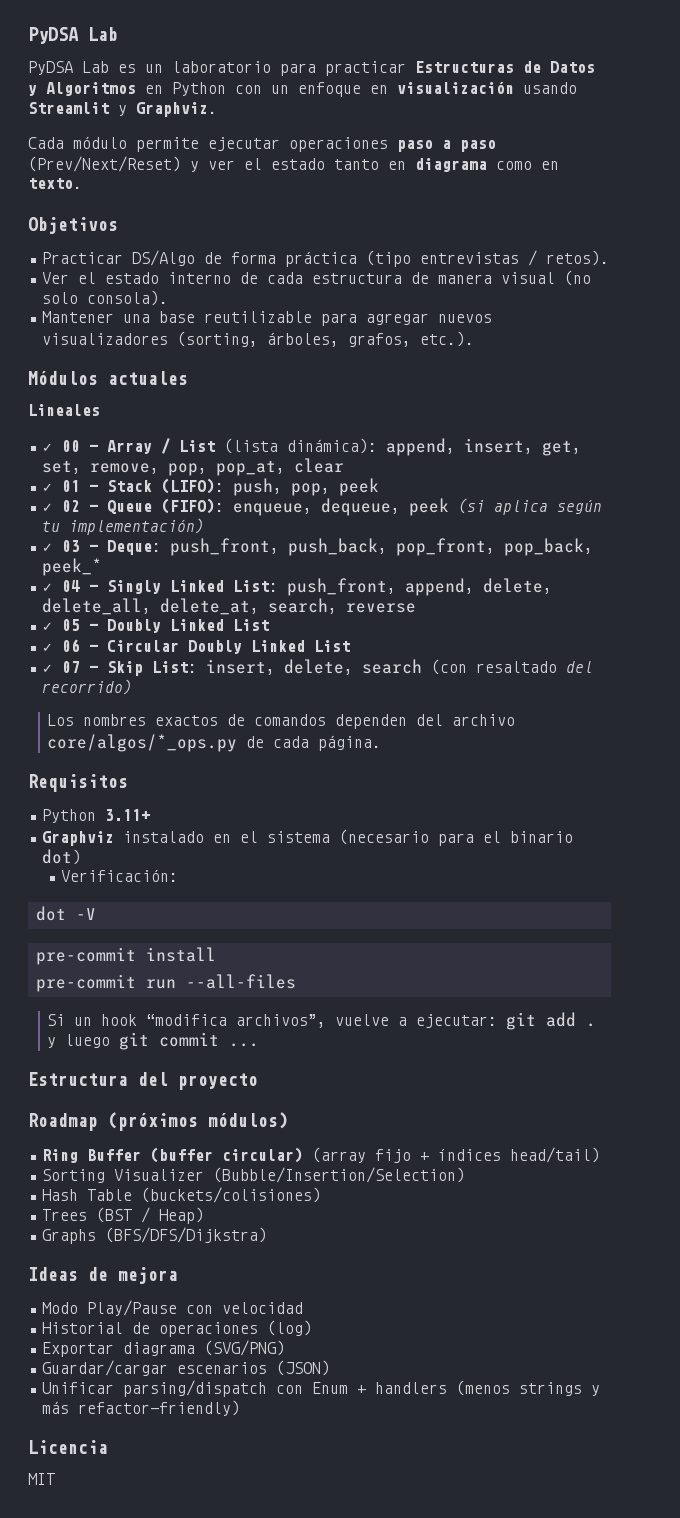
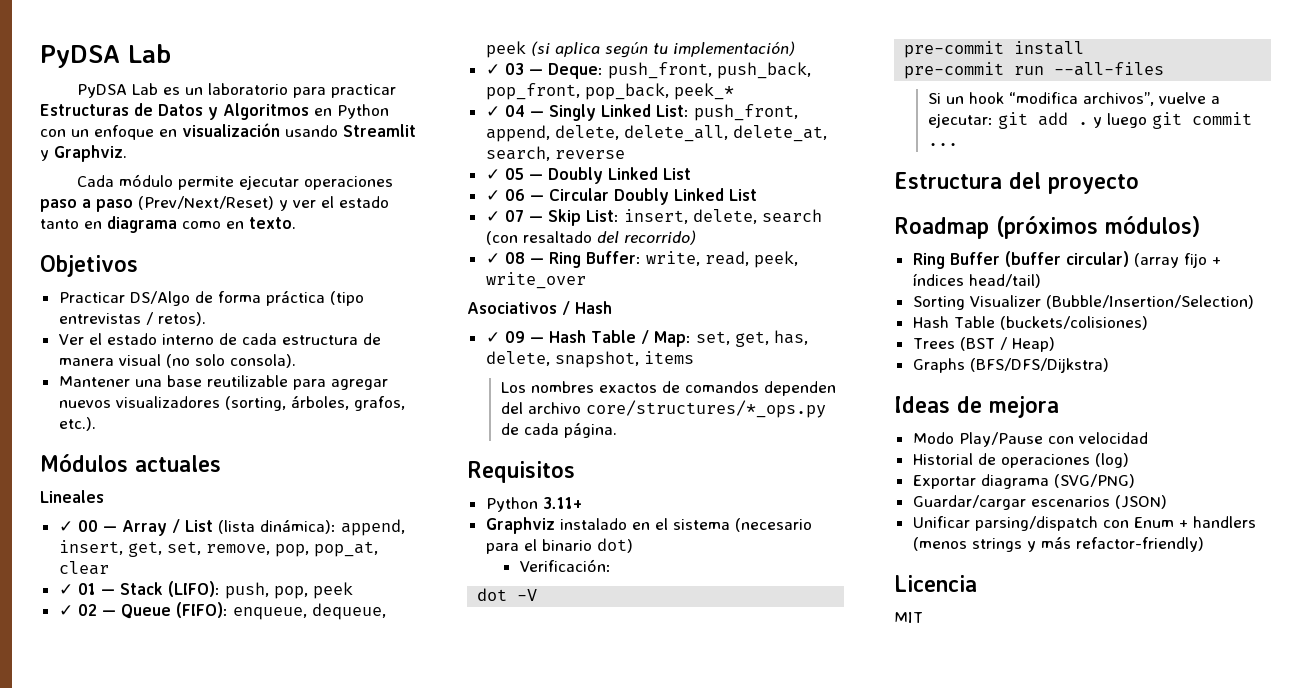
+ ✓ 08 — Ring Buffer: write, read, peek, write_over
+ Asociativos / Hash
+ ✓ 09 — Hash Table / Map: set, get, has, delete, snapshot, items
- Los nombres exactos de comandos dependen del archivo core/algos/*_ops.py de cada página.
+ Los nombres exactos de comandos dependen del archivo core/structures/*_ops.py de cada página.

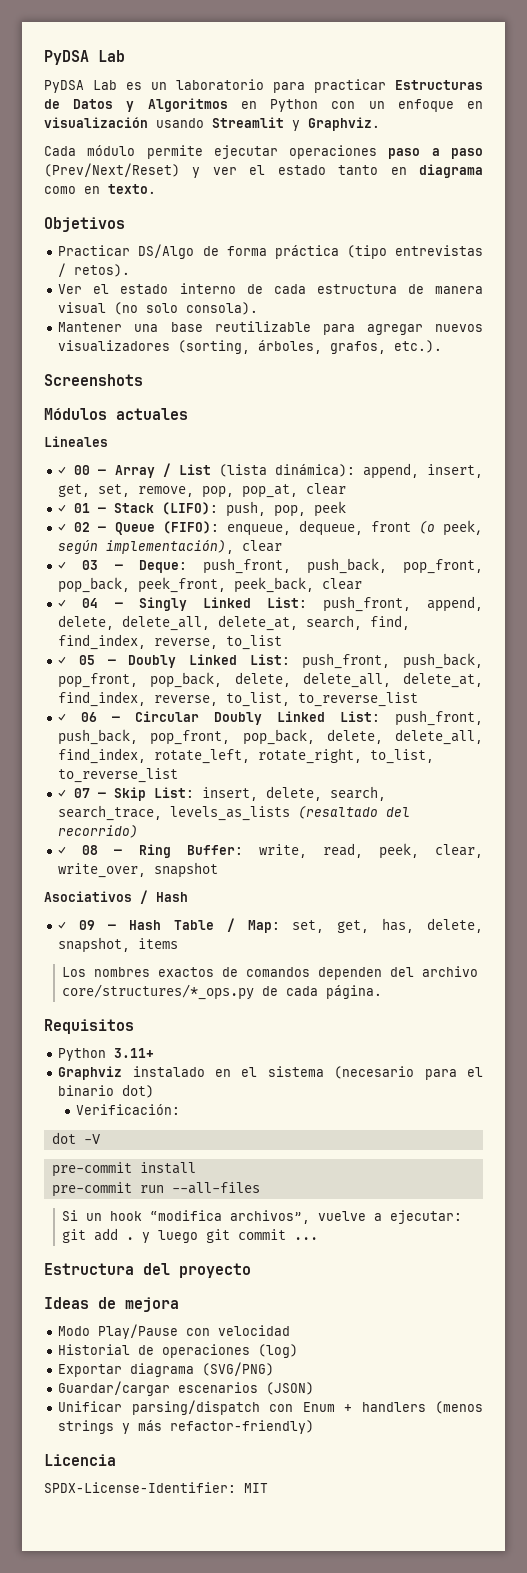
+ Screenshots
- ✓ 02 — Queue (FIFO): enqueue, dequeue, peek (si aplica según tu implementación)
+ ✓ 02 — Queue (FIFO): enqueue, dequeue, front (o peek, según implementación), clear
- ✓ 03 — Deque: push_front, push_back, pop_front, pop_back, peek_*
+ ✓ 03 — Deque: push_front, push_back, pop_front, pop_back, peek_front, peek_back, clear
- ✓ 04 — Singly Linked List: push_front, append, delete, delete_all, delete_at, search, reverse
+ ✓ 04 — Singly Linked List: push_front, append, delete, delete_all, delete_at, search, find, find_index, reverse, to_list
- ✓ 05 — Doubly Linked List
+ ✓ 05 — Doubly Linked List: push_front, push_back, pop_front, pop_back, delete, delete_all, delete_at, find_index, reverse, to_list, to_reverse_list
- ✓ 06 — Circular Doubly Linked List
+ ✓ 06 — Circular Doubly Linked List: push_front, push_back, pop_front, pop_back, delete, delete_all, find_index, rotate_left, rotate_right, to_list, to_reverse_list
- ✓ 07 — Skip List: insert, delete, search (con resaltado del recorrido)
+ ✓ 07 — Skip List: insert, delete, search, search_trace, levels_as_lists (resaltado del recorrido)
- ✓ 08 — Ring Buffer: write, read, peek, write_over
+ ✓ 08 — Ring Buffer: write, read, peek, clear, write_over, snapshot
- Roadmap (próximos módulos)
- Ring Buffer (buffer circular) (array fijo + índices head/tail)
- Sorting Visualizer (Bubble/Insertion/Selection)
- Hash Table (buckets/colisiones)
- Trees (BST / Heap)
- Graphs (BFS/DFS/Dijkstra)
- MIT
+ SPDX-License-Identifier: MIT

